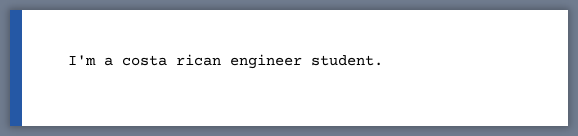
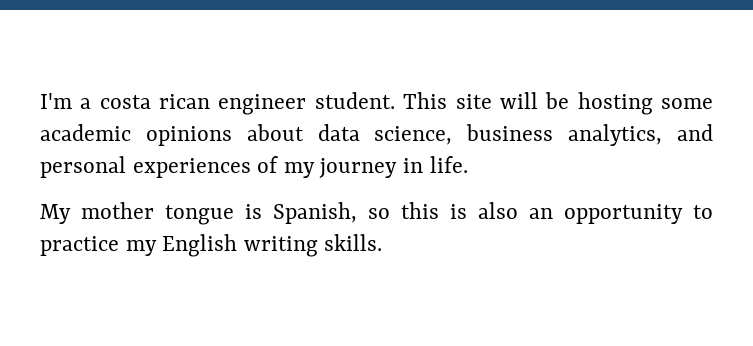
+ This site will be hosting some academic opinions about data science, business analytics, and personal experiences of my journey in life.
+ My mother tongue is Spanish, so this is also an opportunity to practice my English writing skills.

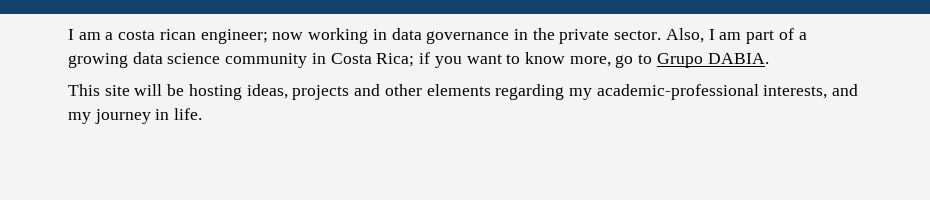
- I'm a costa rican engineer student. This site will be hosting some academic opinions about data science, business analytics, and personal experiences of my journey in life.
- My mother tongue is Spanish, so this is also an opportunity to practice my English writing skills.
+ I am a costa rican engineer; now working in data governance in the private sector. Also, I am part of a growing data science community in Costa Rica; if you want to know more, go to Grupo DABIA.
+ This site will be hosting ideas, projects and other elements regarding my academic-professional interests, and my journey in life.

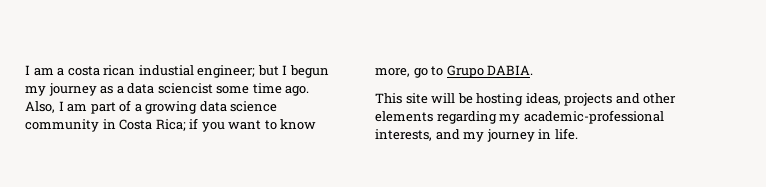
- I am a costa rican engineer; now working in data governance in the private sector. Also, I am part of a growing data science community in Costa Rica; if you want to know more, go to Grupo DABIA.
+ I am a costa rican industial engineer; but I begun my journey as a data sciencist some time ago.
+ Also, I am part of a growing data science community in Costa Rica; if you want to know more, go to Grupo DABIA.

